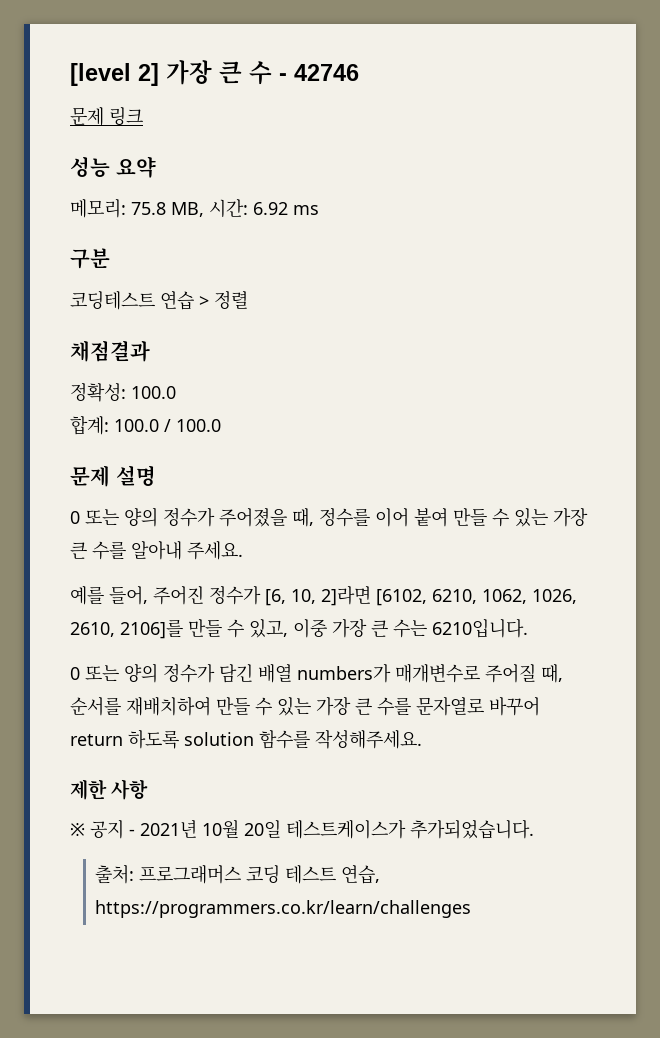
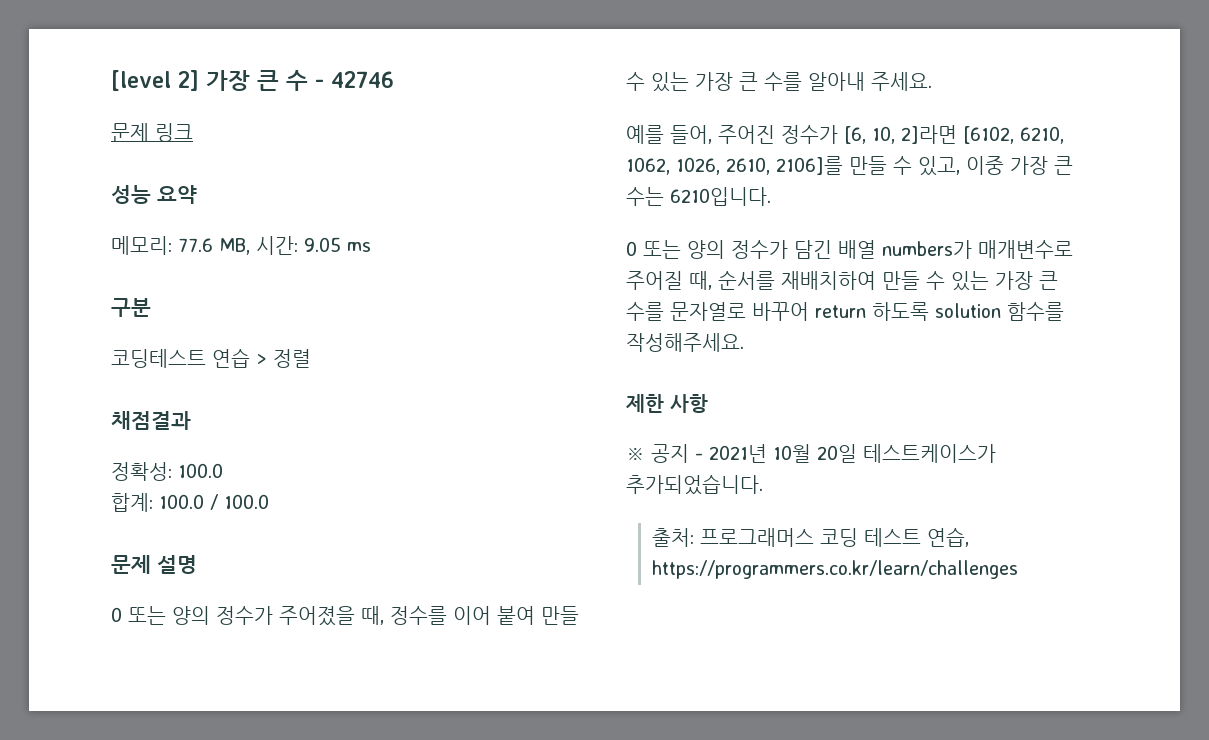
- 메모리: 75.8 MB, 시간: 6.92 ms
+ 메모리: 77.6 MB, 시간: 9.05 ms

